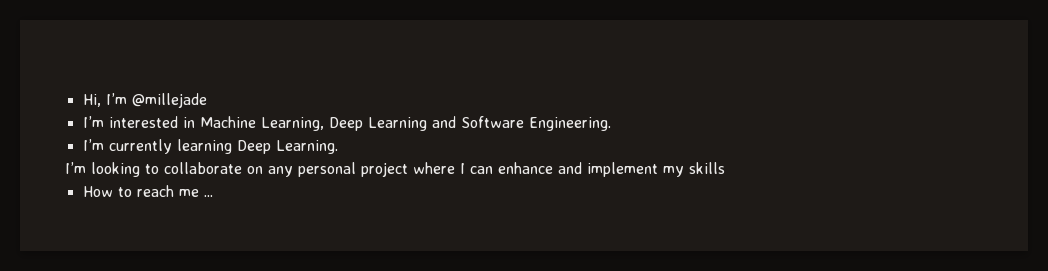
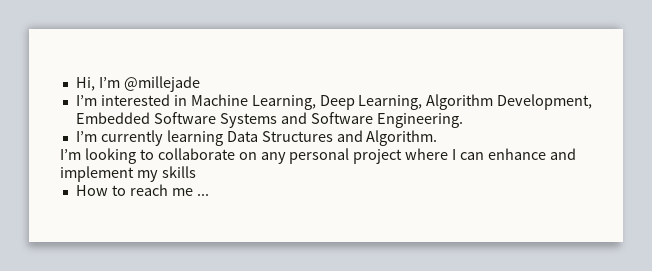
- I’m interested in Machine Learning, Deep Learning and Software Engineering.
+ I’m interested in Machine Learning, Deep Learning, Algorithm Development, Embedded Software Systems and Software Engineering.
- I’m currently learning Deep Learning.
+ I’m currently learning Data Structures and Algorithm.

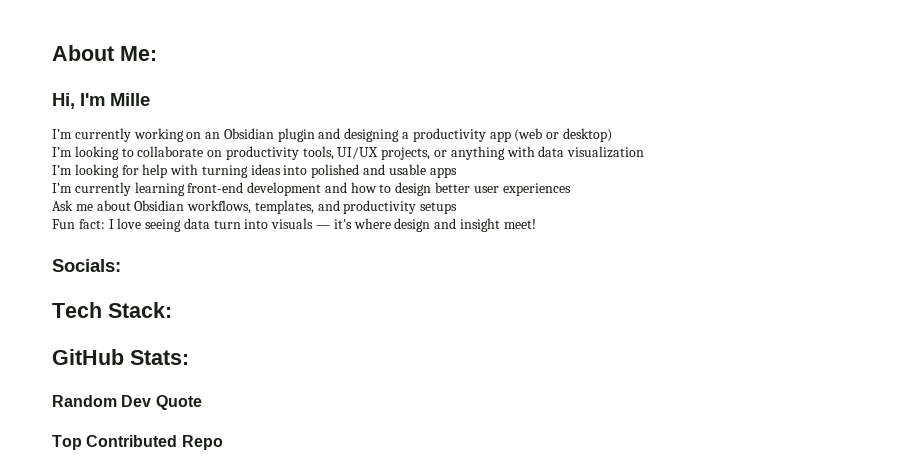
- Hi, I’m @millejade
- I’m interested in Machine Learning, Deep Learning, Algorithm Development, Embedded Software Systems and Software Engineering.
- I’m currently learning Data Structures and Algorithm.
+ About Me:
+ Hi, I'm Mille
+ I’m currently working on an Obsidian plugin and designing a productivity app (web or desktop)
- I’m looking to collaborate on any personal project where I can enhance and implement my skills
- How to reach me ...
+ I’m looking to collaborate on productivity tools, UI/UX projects, or anything with data visualization
+ I’m looking for help with turning ideas into polished and usable apps
+ I’m currently learning front-end development and how to design better user experiences
+ Ask me about Obsidian workflows, templates, and productivity setups
+ Fun fact: I love seeing data turn into visuals — it's where design and insight meet!
+ Socials:
+ Tech Stack:
+ GitHub Stats:
+ Random Dev Quote
+ Top Contributed Repo

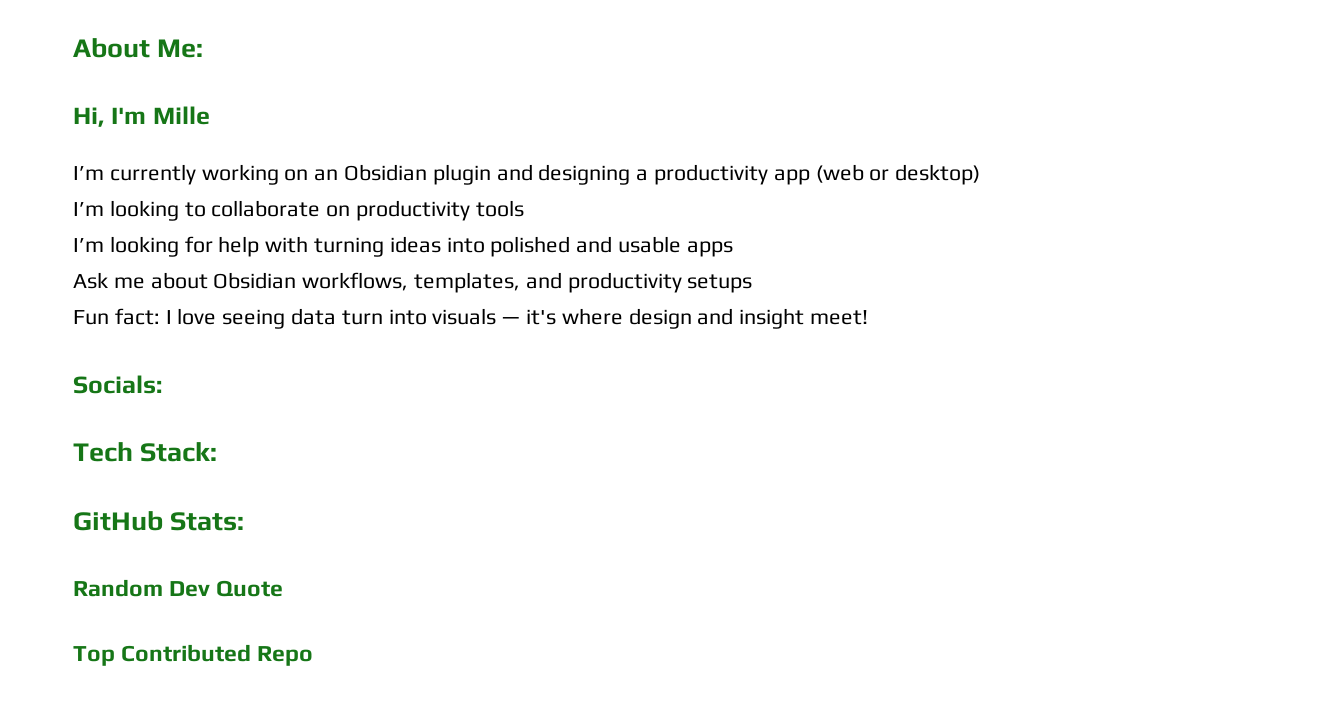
- I’m looking to collaborate on productivity tools, UI/UX projects, or anything with data visualization
+ I’m looking to collaborate on productivity tools
- I’m currently learning front-end development and how to design better user experiences

